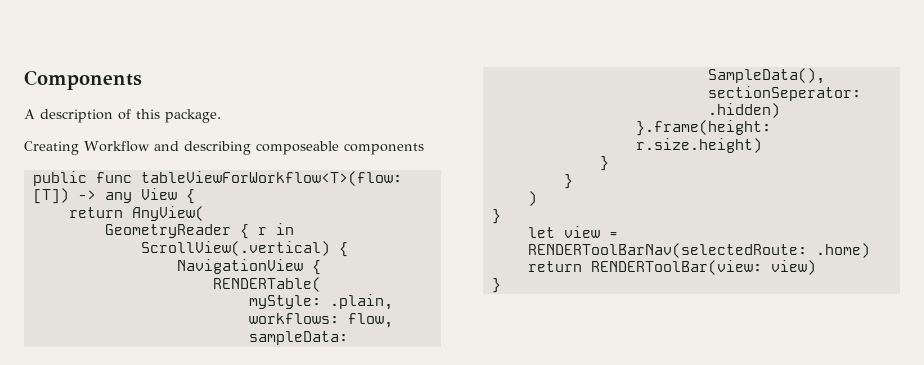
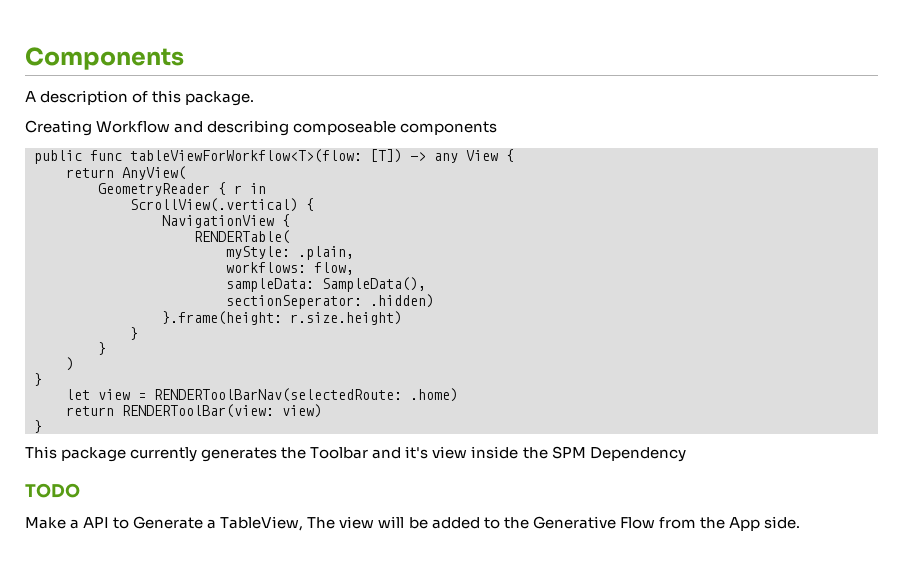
+ This package currently generates the Toolbar and it's view inside the SPM Dependency
+ TODO
+ Make a API to Generate a TableView, The view will be added to the Generative Flow from the App side.

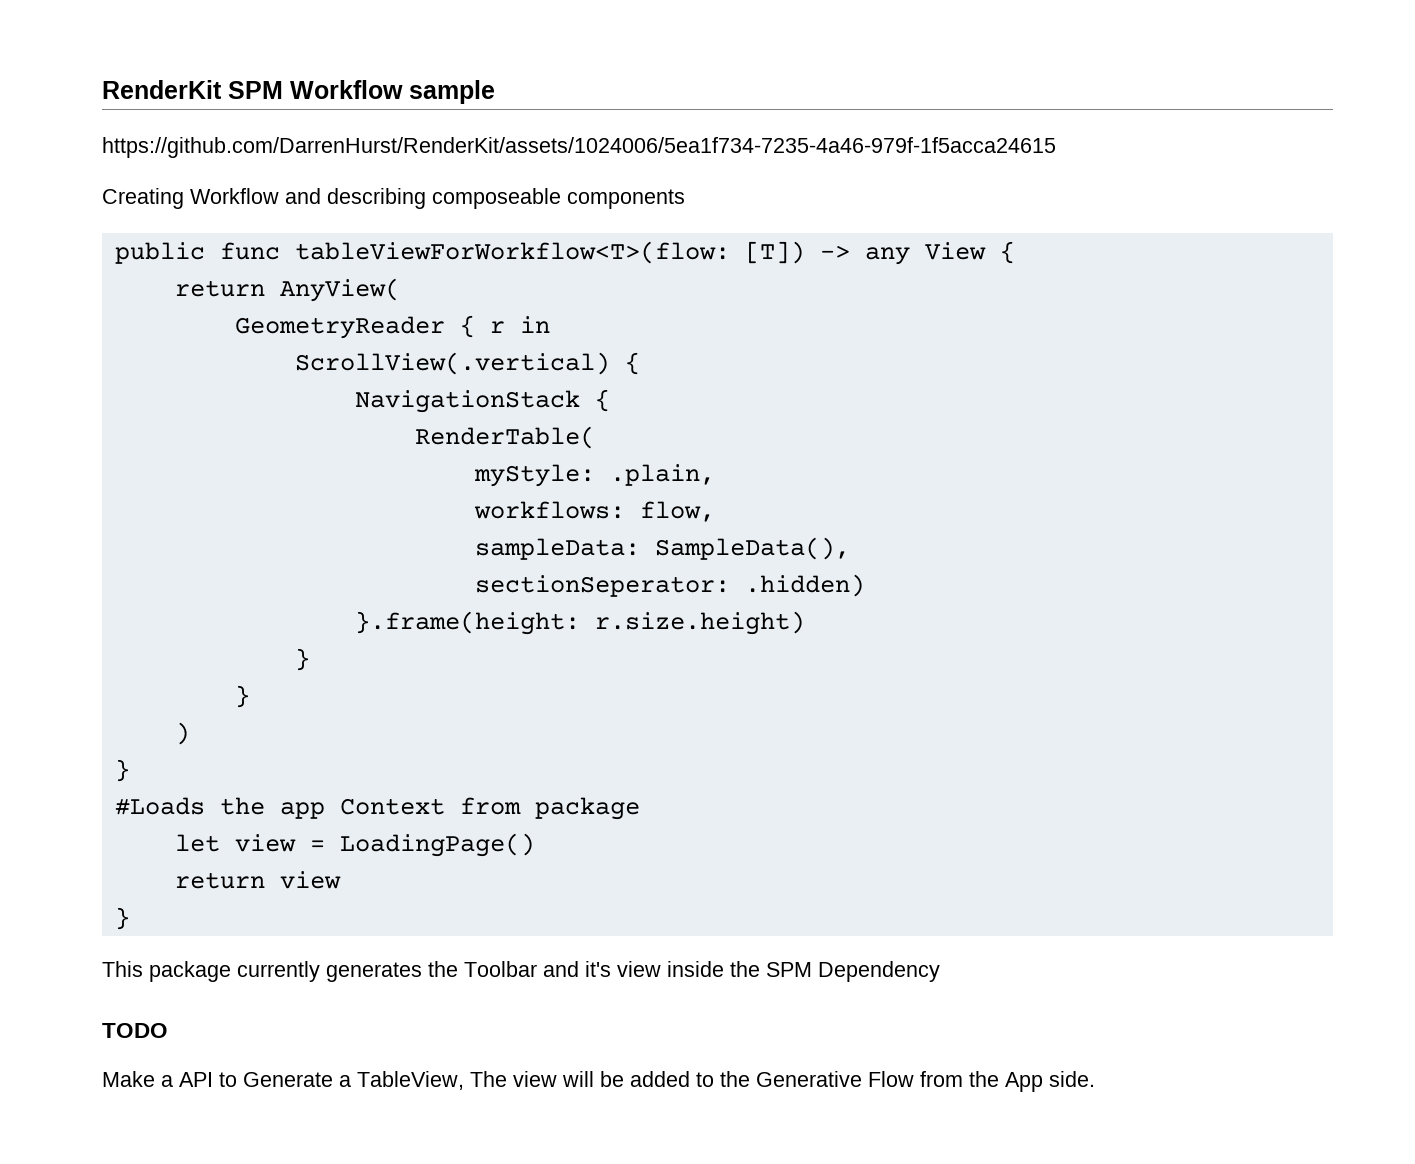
- Components
- A description of this package.
+ RenderKit SPM Workflow sample
+ https://github.com/DarrenHurst/RenderKit/assets/1024006/5ea1f734-7235-4a46-979f-1f5acca24615
- NavigationView {
- RENDERTable(
+ NavigationStack {
+ RenderTable(
+ #Loads the app Context from package
- let view = RENDERToolBarNav(selectedRoute: .home)
- return RENDERToolBar(view: view)
+ let view = LoadingPage()
+ return view

